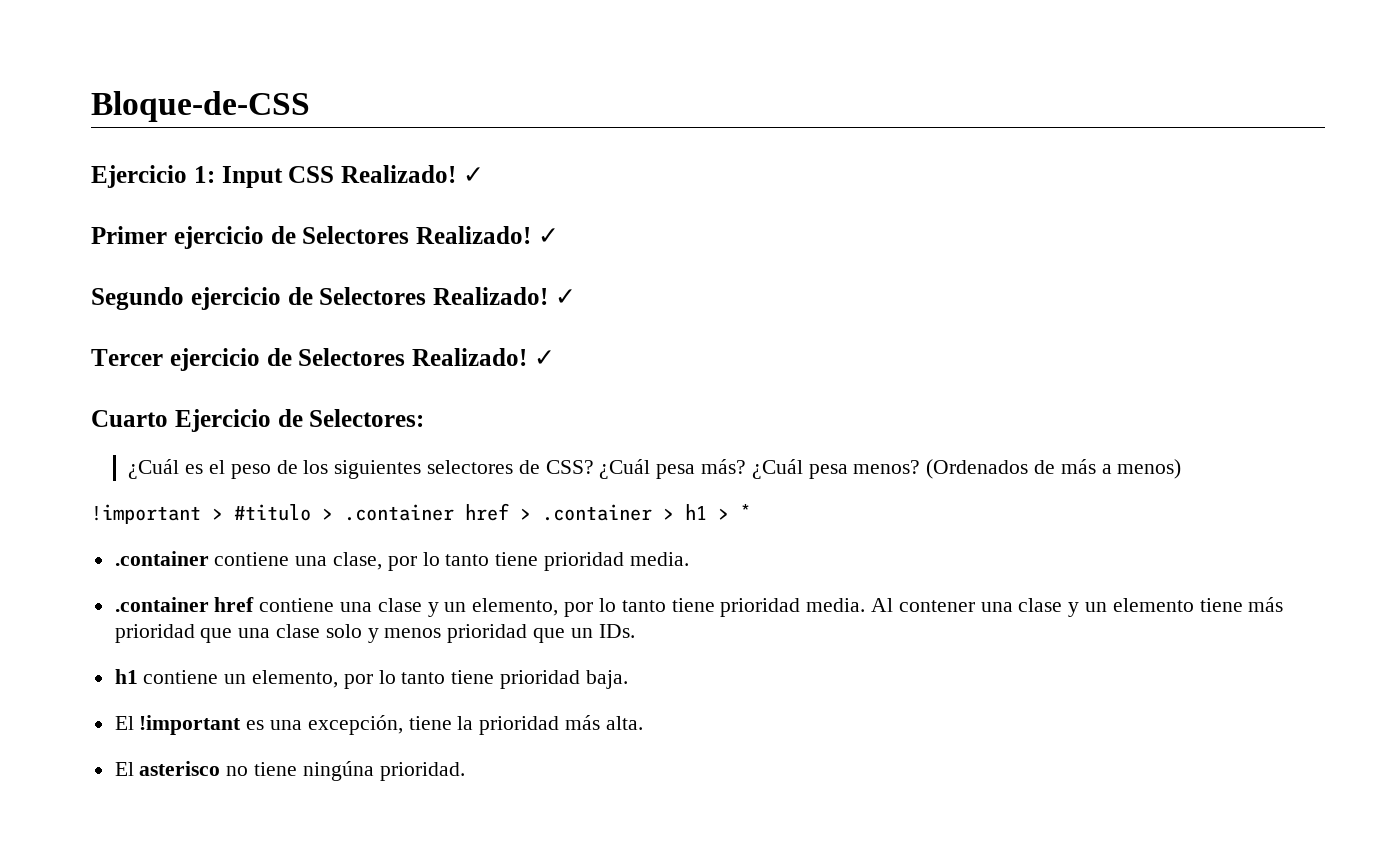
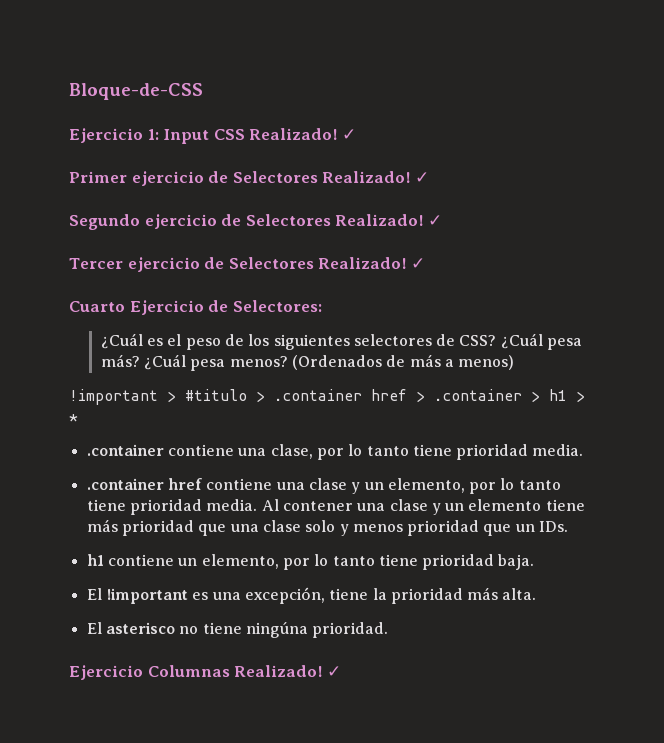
+ Ejercicio Columnas Realizado! ✓

